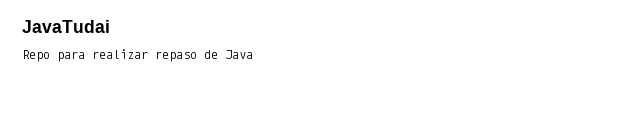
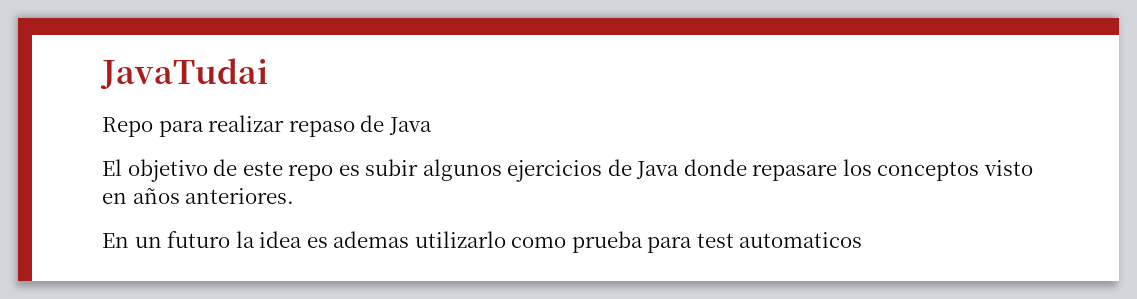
+ El objetivo de este repo es subir algunos ejercicios de Java donde repasare los conceptos visto en años anteriores.
+ En un futuro la idea es ademas utilizarlo como prueba para test automaticos

